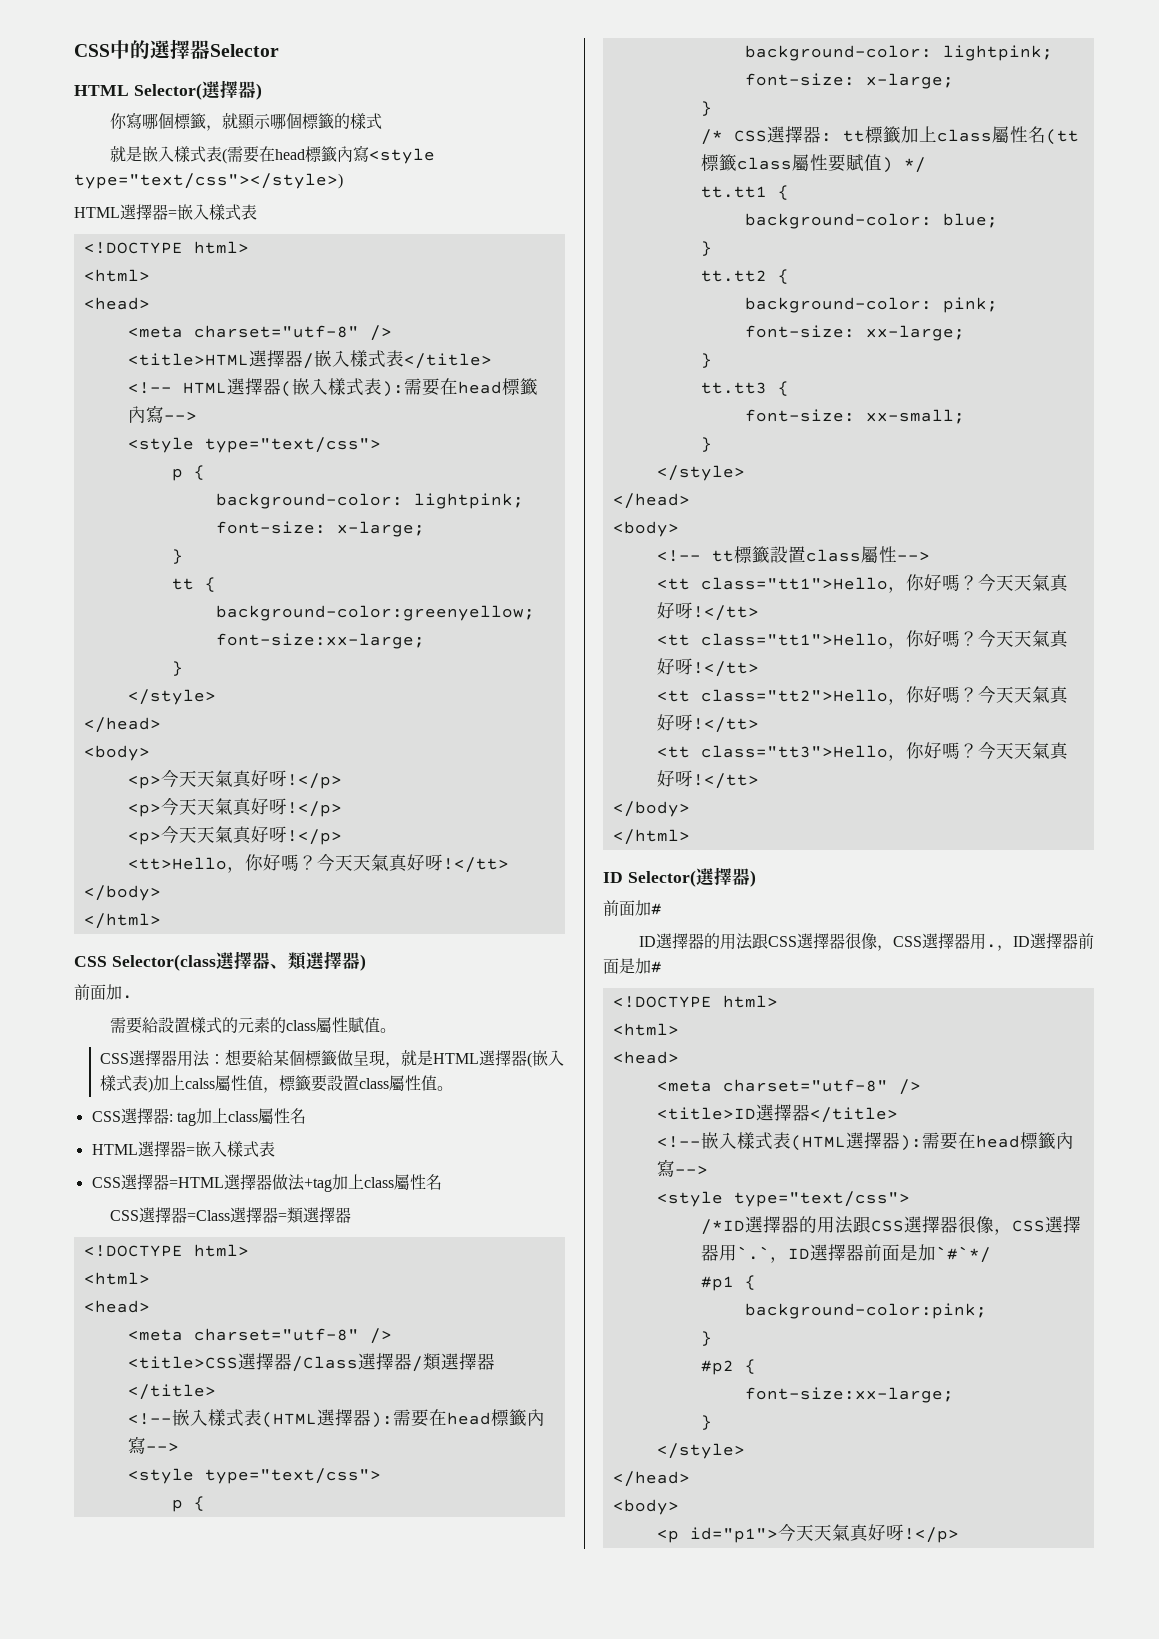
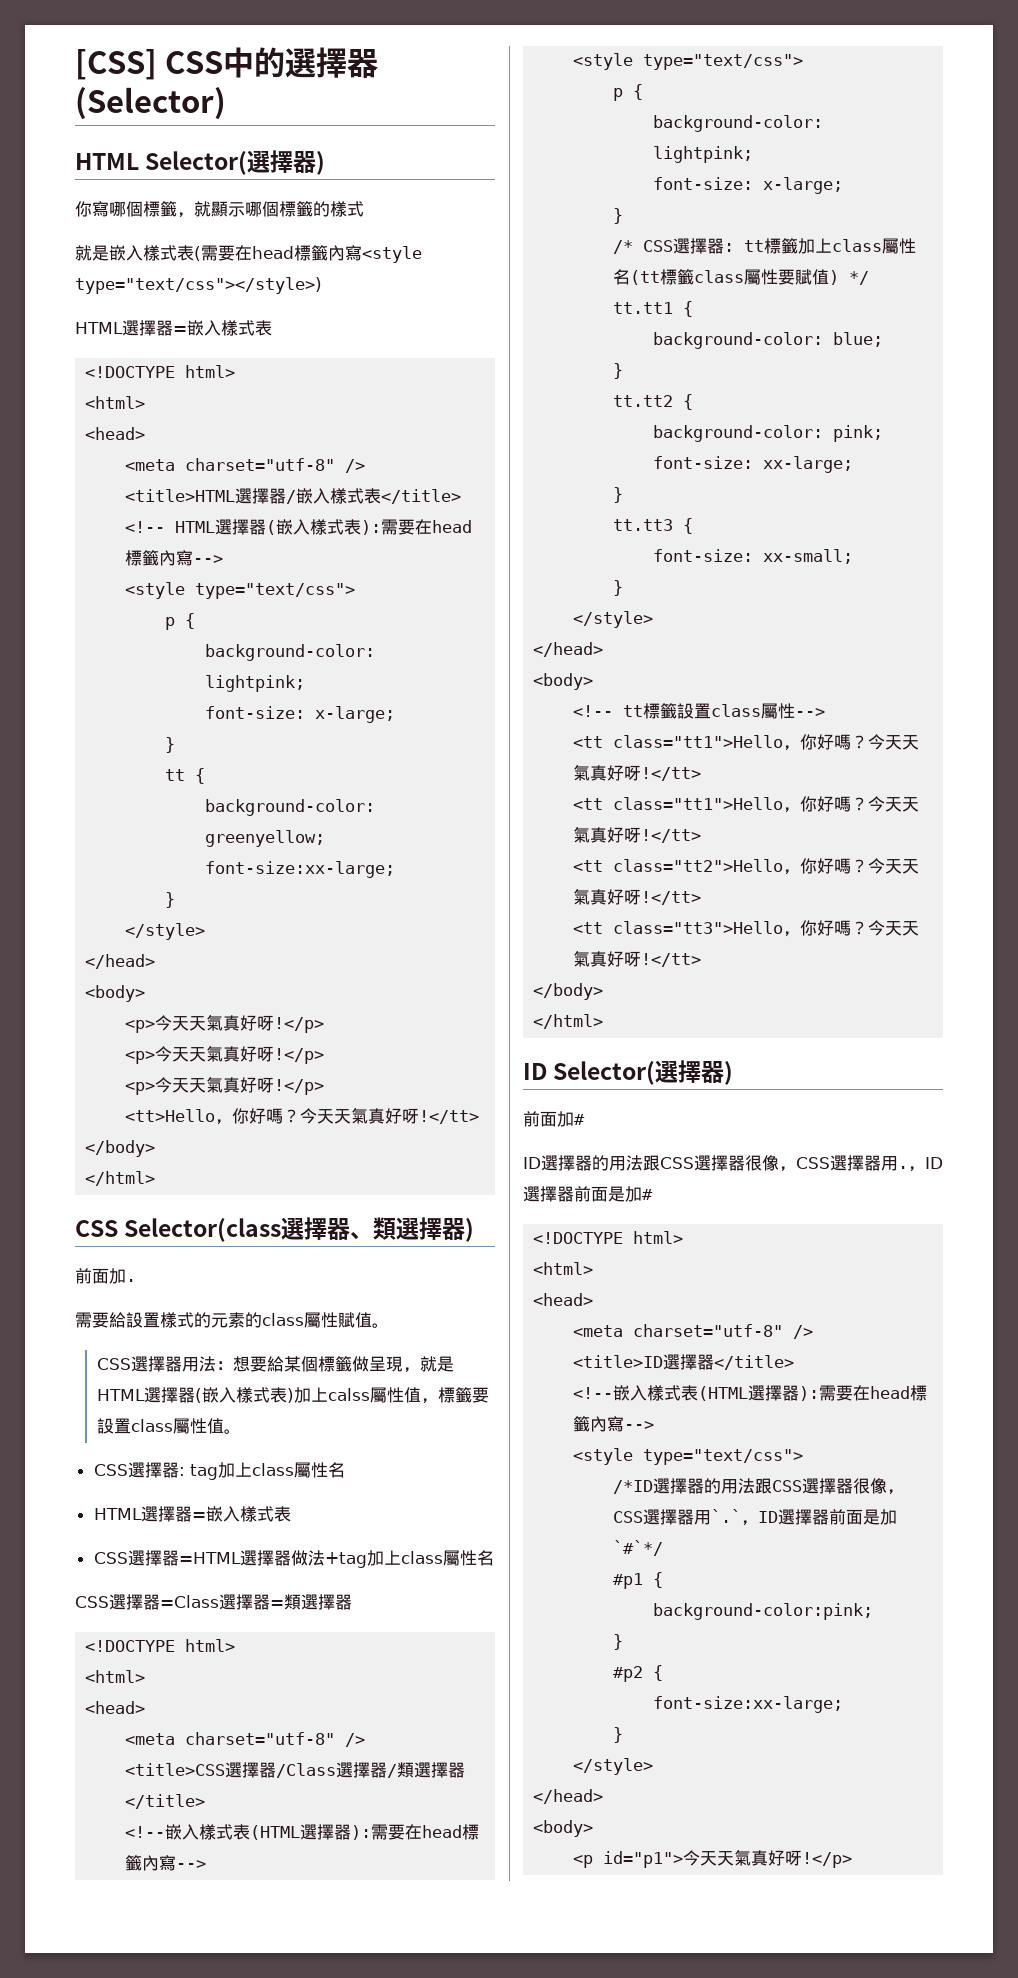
- CSS中的選擇器Selector
+ [CSS] CSS中的選擇器(Selector)

